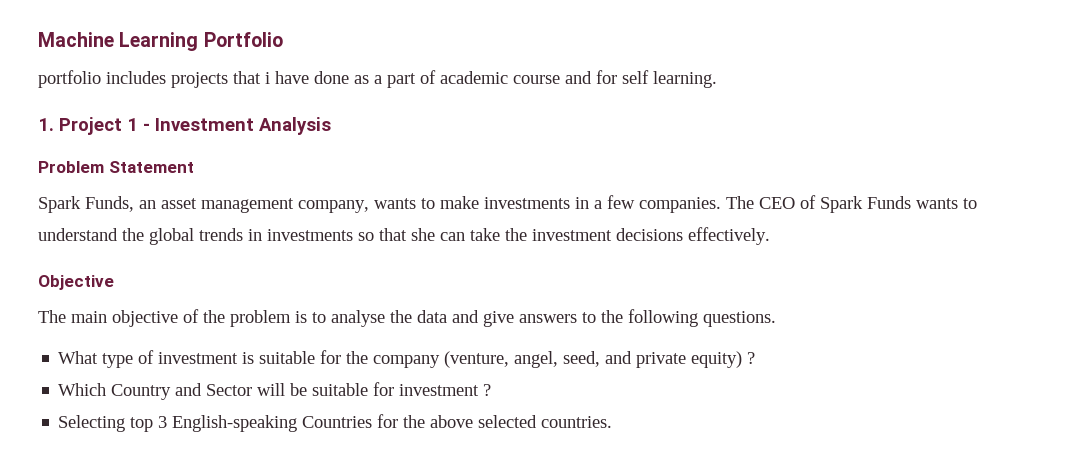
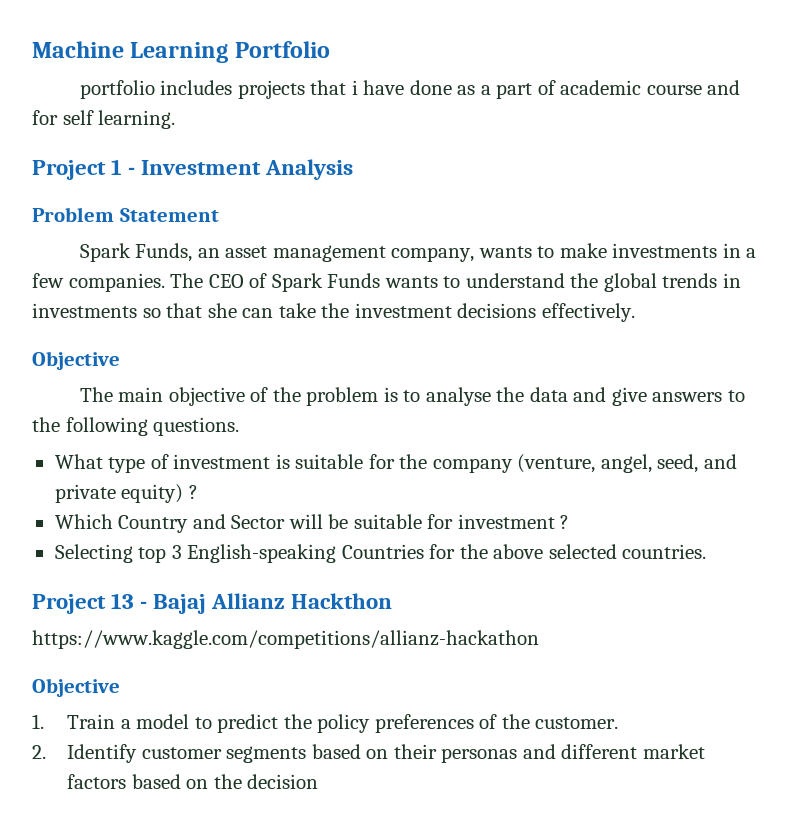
- 1. Project 1 - Investment Analysis
+ Project 1 - Investment Analysis
+ Project 13 - Bajaj Allianz Hackthon
+ https://www.kaggle.com/competitions/allianz-hackathon
+ Objective
+ 1. Train a model to predict the policy preferences of the customer.
+ 2. Identify customer segments based on their personas and different market factors based on the decision

